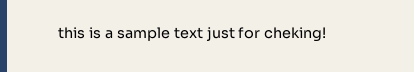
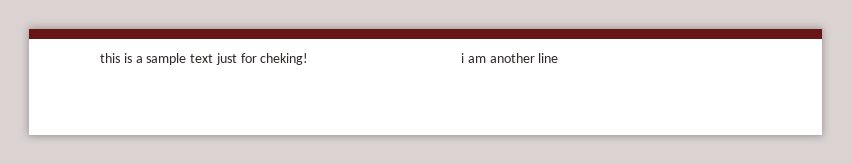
+ i am another line

